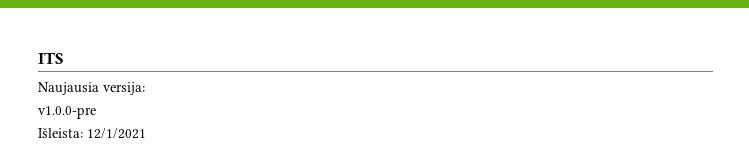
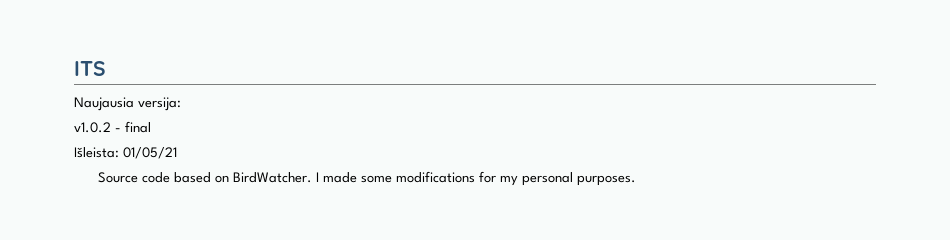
- v1.0.0-pre
- Išleista: 12/1/2021
+ v1.0.2 - final
+ Išleista: 01/05/21
+ Source code based on BirdWatcher. I made some modifications for my personal purposes.

